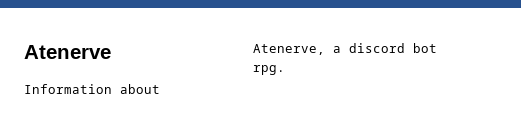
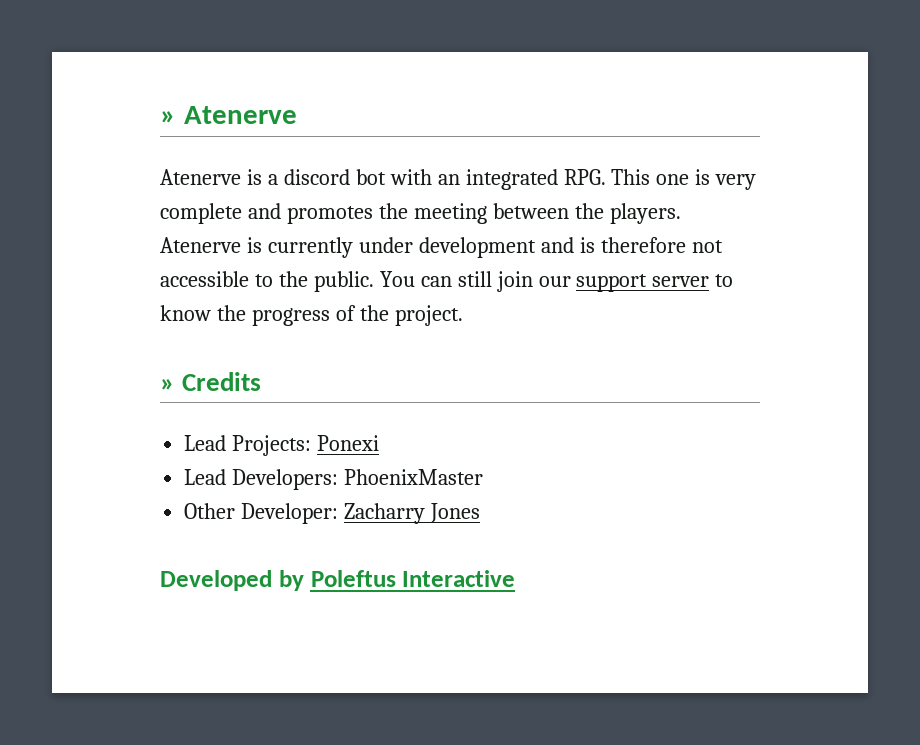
- Atenerve
+ » Atenerve
- Information about Atenerve, a discord bot rpg.
+ Atenerve is a discord bot with an integrated RPG. This one is very complete and promotes the meeting between the players. Atenerve is currently under development and is therefore not accessible to the public. You can still join our support server to know the progress of the project.
+ » Credits
+ Lead Projects: Ponexi
+ Lead Developers: PhoenixMaster
+ Other Developer: Zacharry Jones
+ Developed by Poleftus Interactive

